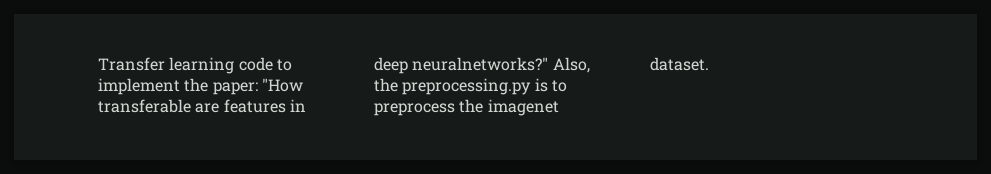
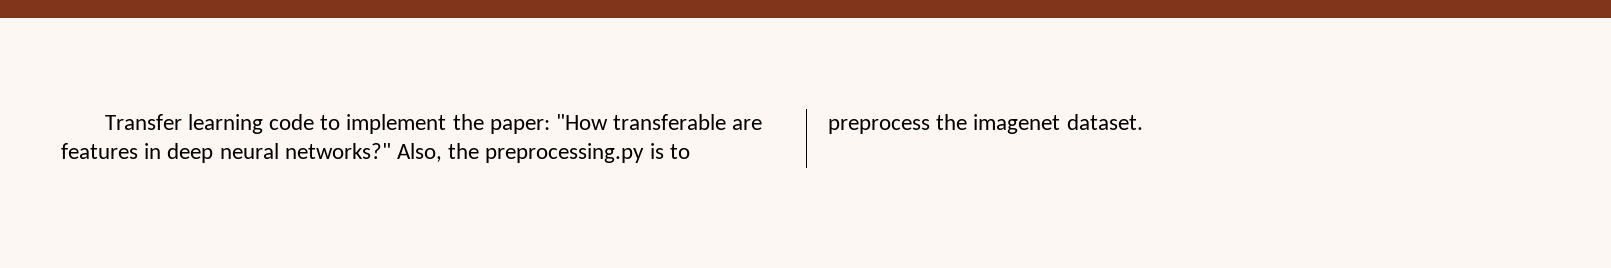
- Transfer learning code to implement the paper: "How transferable are features in deep neuralnetworks?"
+ Transfer learning code to implement the paper: "How transferable are features in deep neural networks?"

